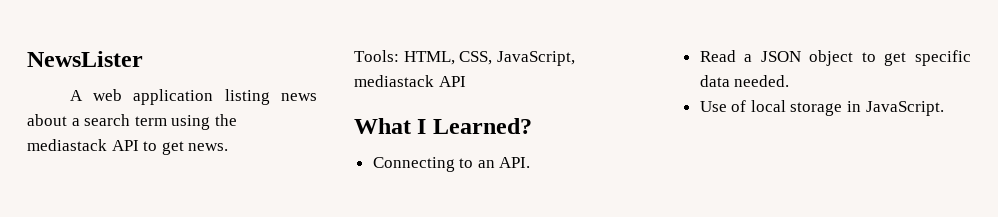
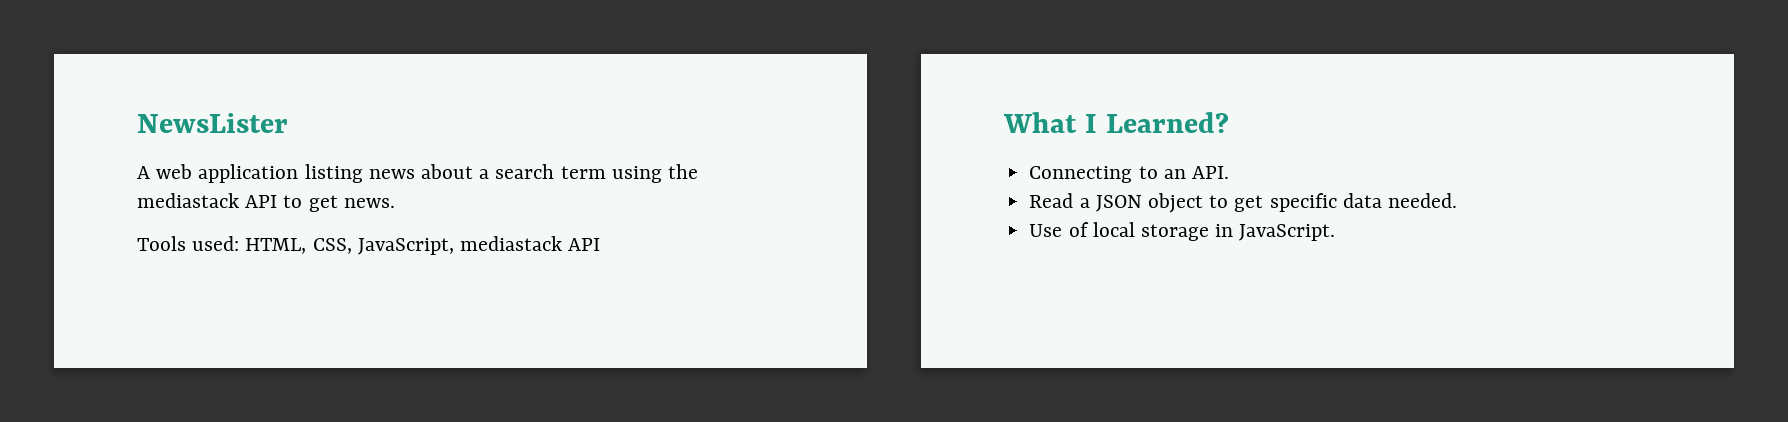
- Tools: HTML, CSS, JavaScript, mediastack API
+ Tools used: HTML, CSS, JavaScript, mediastack API

